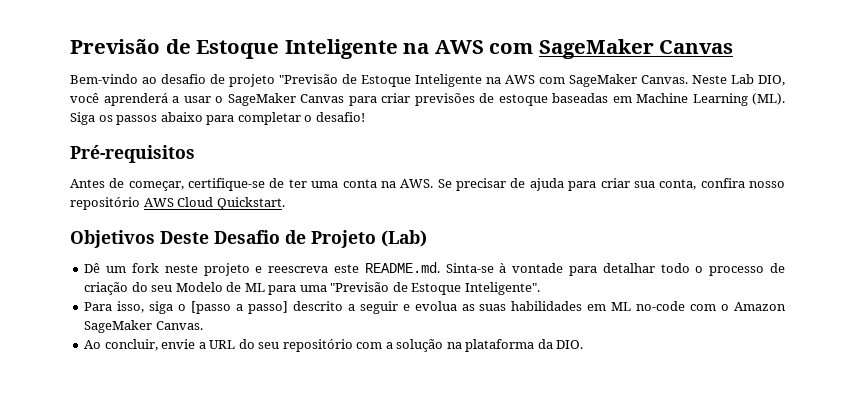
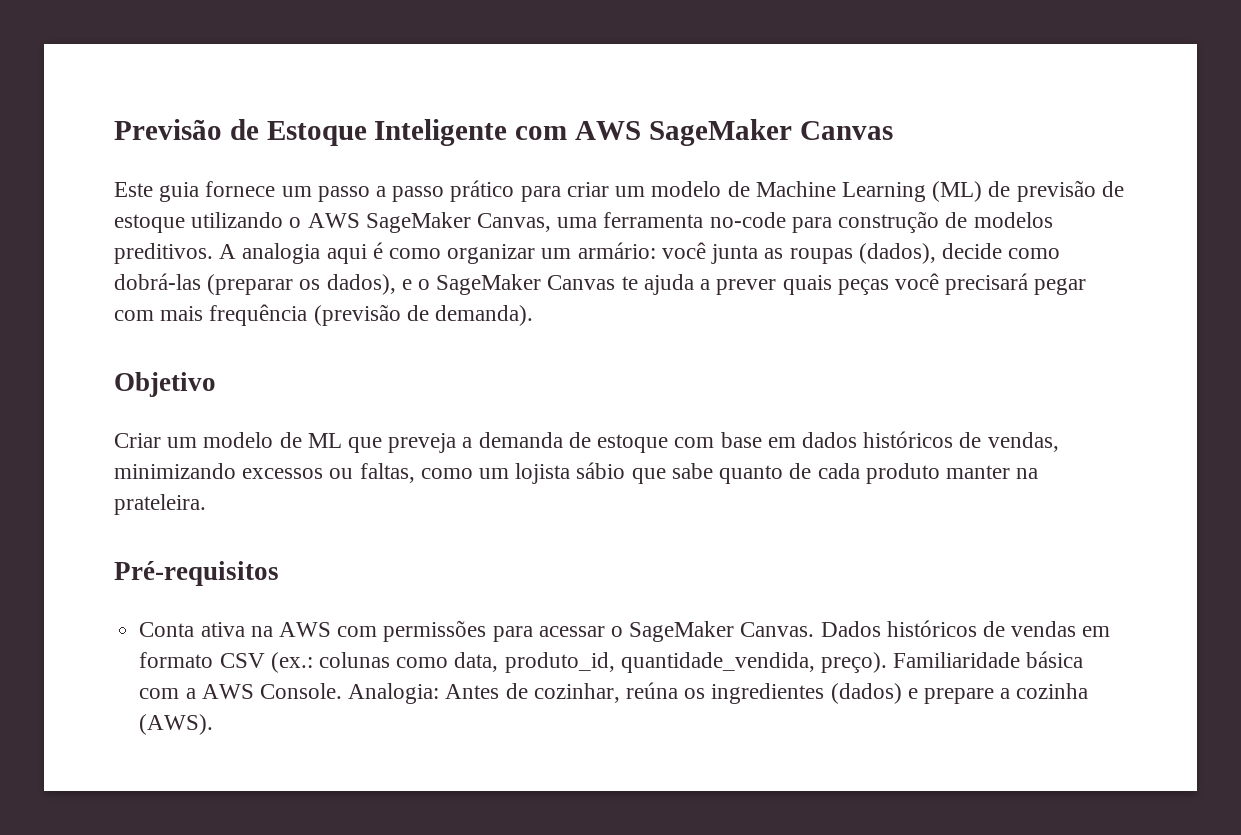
- Previsão de Estoque Inteligente na AWS com SageMaker Canvas
- Bem-vindo ao desafio de projeto "Previsão de Estoque Inteligente na AWS com SageMaker Canvas. Neste Lab DIO, você aprenderá a usar o SageMaker Canvas para criar previsões de estoque baseadas em Machine Learning (ML). Siga os passos abaixo para completar o desafio!
+ Previsão de Estoque Inteligente com AWS SageMaker Canvas
+ Este guia fornece um passo a passo prático para criar um modelo de Machine Learning (ML) de previsão de estoque utilizando o AWS SageMaker Canvas, uma ferramenta no-code para construção de modelos preditivos. A analogia aqui é como organizar um armário: você junta as roupas (dados), decide como dobrá-las (preparar os dados), e o SageMaker Canvas te ajuda a prever quais peças você precisará pegar com mais frequência (previsão de demanda).
+ Objetivo
+ Criar um modelo de ML que preveja a demanda de estoque com base em dados históricos de vendas, minimizando excessos ou faltas, como um lojista sábio que sabe quanto de cada produto manter na prateleira.
  Pré-requisitos
- Antes de começar, certifique-se de ter uma conta na AWS. Se precisar de ajuda para criar sua conta, confira nosso repositório AWS Cloud Quickstart.
- Objetivos Deste Desafio de Projeto (Lab)
- Dê um fork neste projeto e reescreva este README.md. Sinta-se à vontade para detalhar todo o processo de criação do seu Modelo de ML para uma "Previsão de Estoque Inteligente".
- Para isso, siga o [passo a passo] descrito a seguir e evolua as suas habilidades em ML no-code com o Amazon SageMaker Canvas.
- Ao concluir, envie a URL do seu repositório com a solução na plataforma da DIO.
+ Conta ativa na AWS com permissões para acessar o SageMaker Canvas. Dados históricos de vendas em formato CSV (ex.: colunas como data, produto_id, quantidade_vendida, preço). Familiaridade básica com a AWS Console. Analogia: Antes de cozinhar, reúna os ingredientes (dados) e prepare a cozinha (AWS).

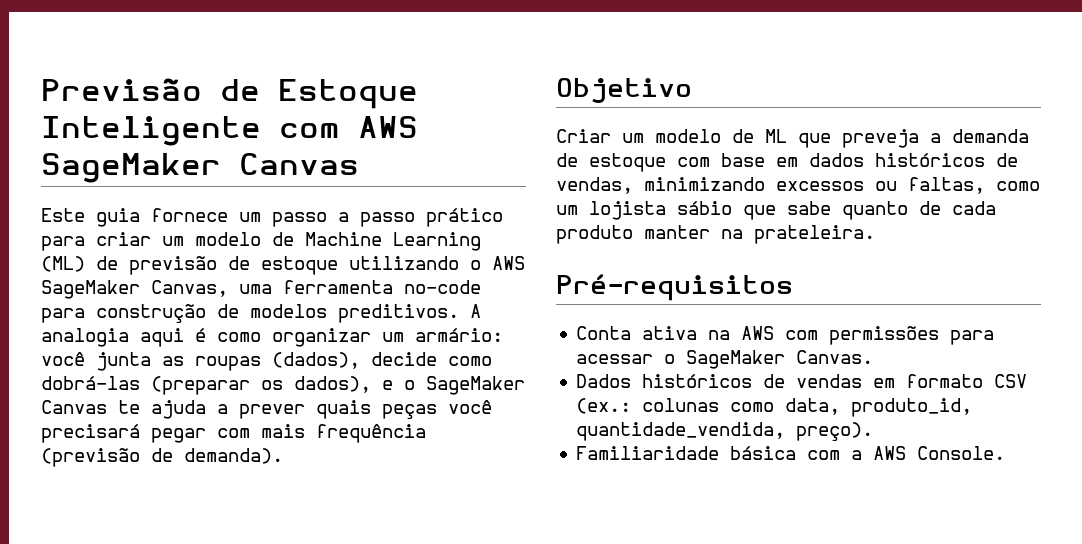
- Conta ativa na AWS com permissões para acessar o SageMaker Canvas. Dados históricos de vendas em formato CSV (ex.: colunas como data, produto_id, quantidade_vendida, preço). Familiaridade básica com a AWS Console. Analogia: Antes de cozinhar, reúna os ingredientes (dados) e prepare a cozinha (AWS).
+ Conta ativa na AWS com permissões para acessar o SageMaker Canvas.
+ Dados históricos de vendas em formato CSV (ex.: colunas como data, produto_id, quantidade_vendida, preço).
+ Familiaridade básica com a AWS Console.

